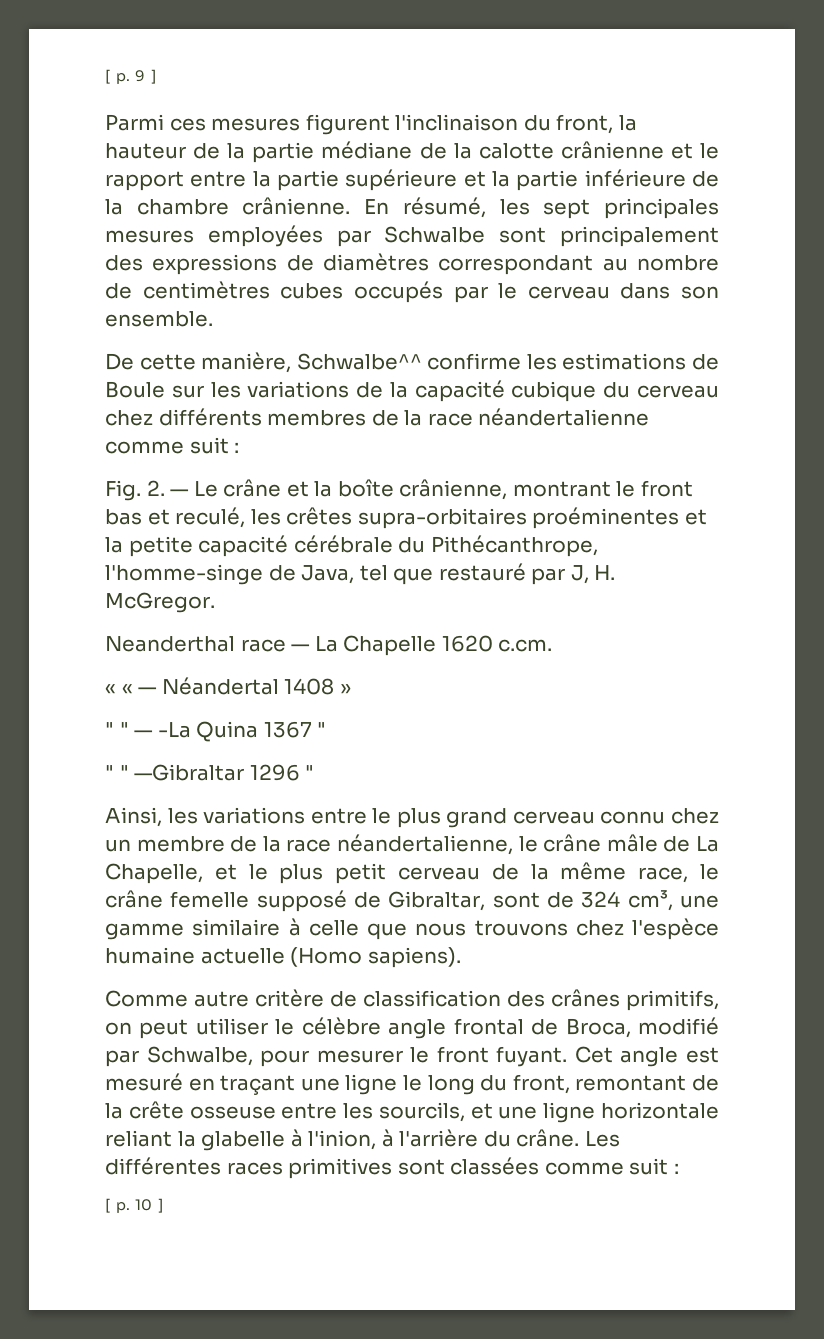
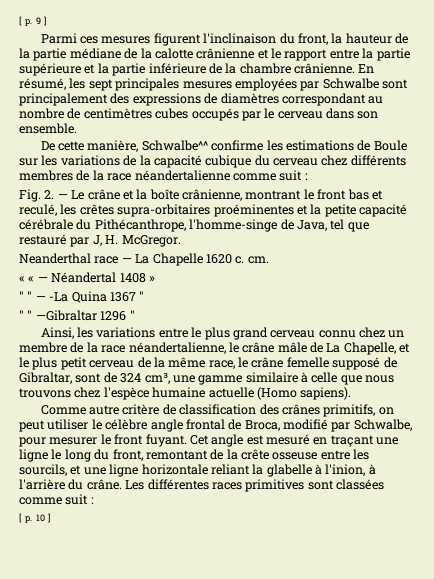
- Neanderthal race — La Chapelle 1620 c.cm.
+ Neanderthal race — La Chapelle 1620 c. cm.

